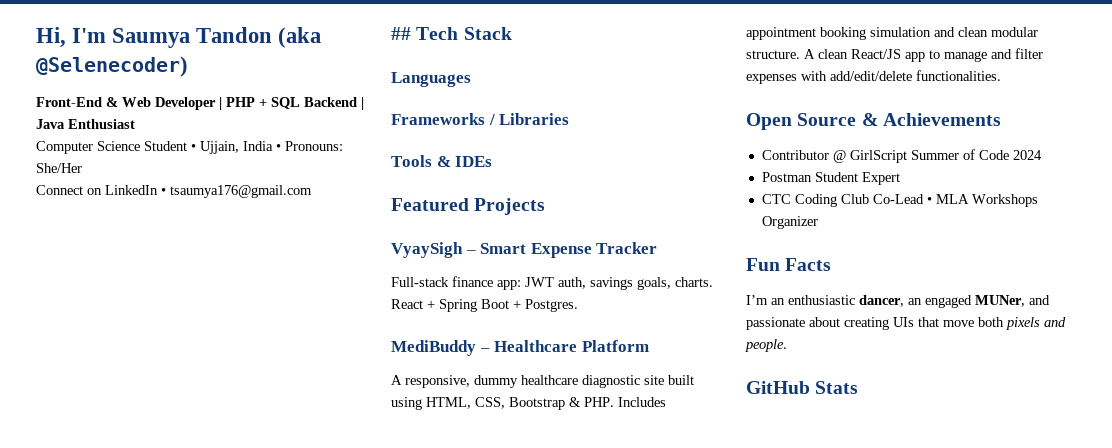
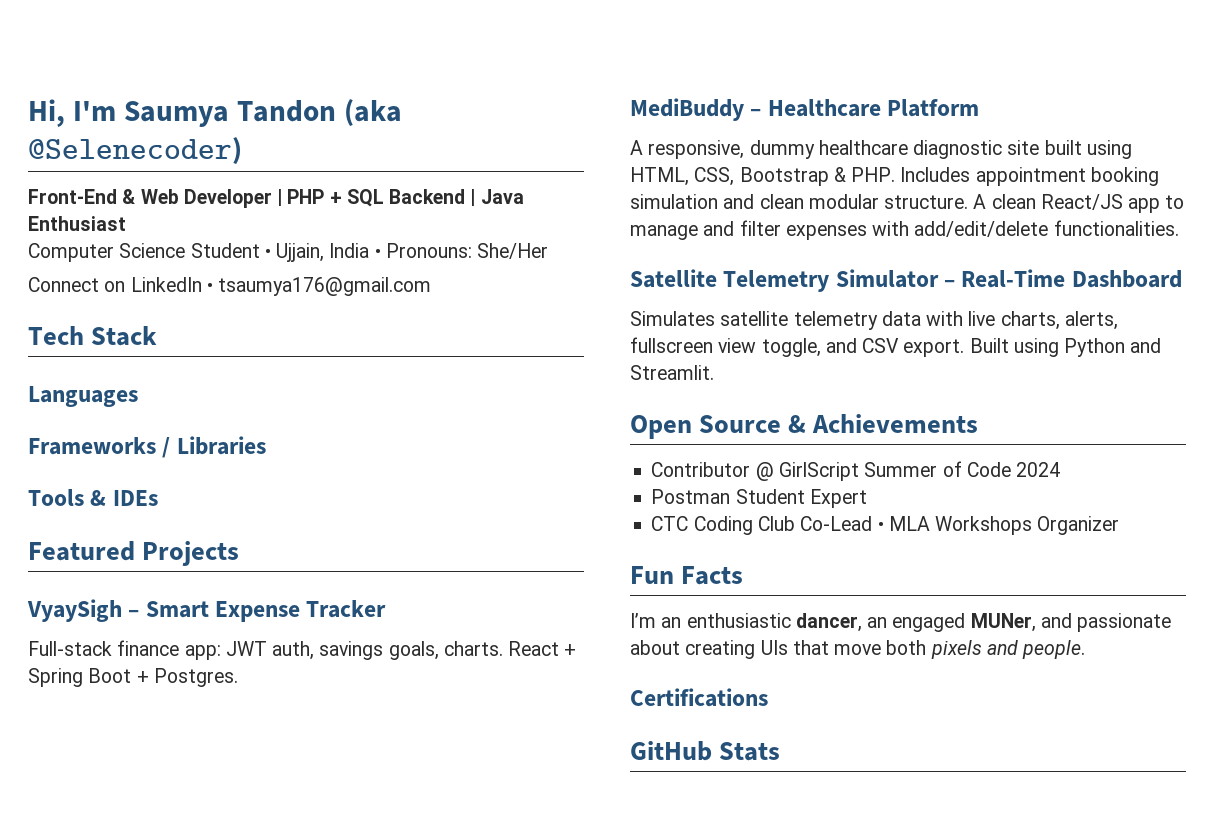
- ## Tech Stack
+ Tech Stack
+ Satellite Telemetry Simulator – Real-Time Dashboard
+ Simulates satellite telemetry data with live charts, alerts, fullscreen view toggle, and CSV export. Built using Python and Streamlit.
+ Certifications

